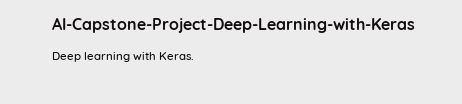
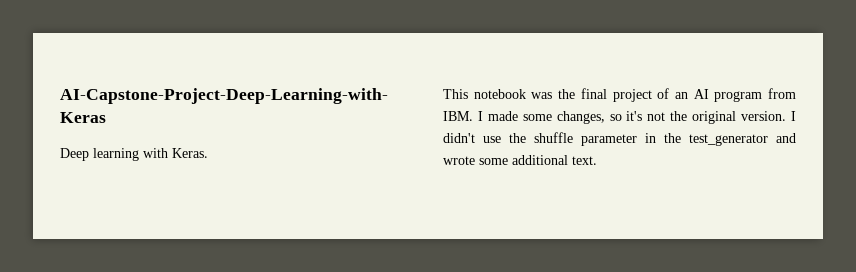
+ This notebook was the final project of an AI program from IBM. I made some changes, so it's not the original version. I didn't use the shuffle parameter in the test_generator and wrote some additional text.

